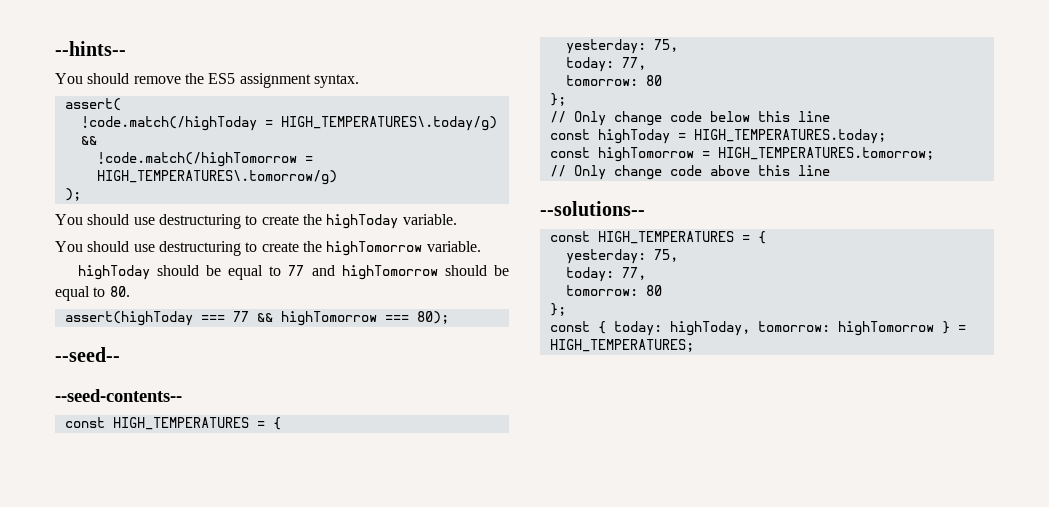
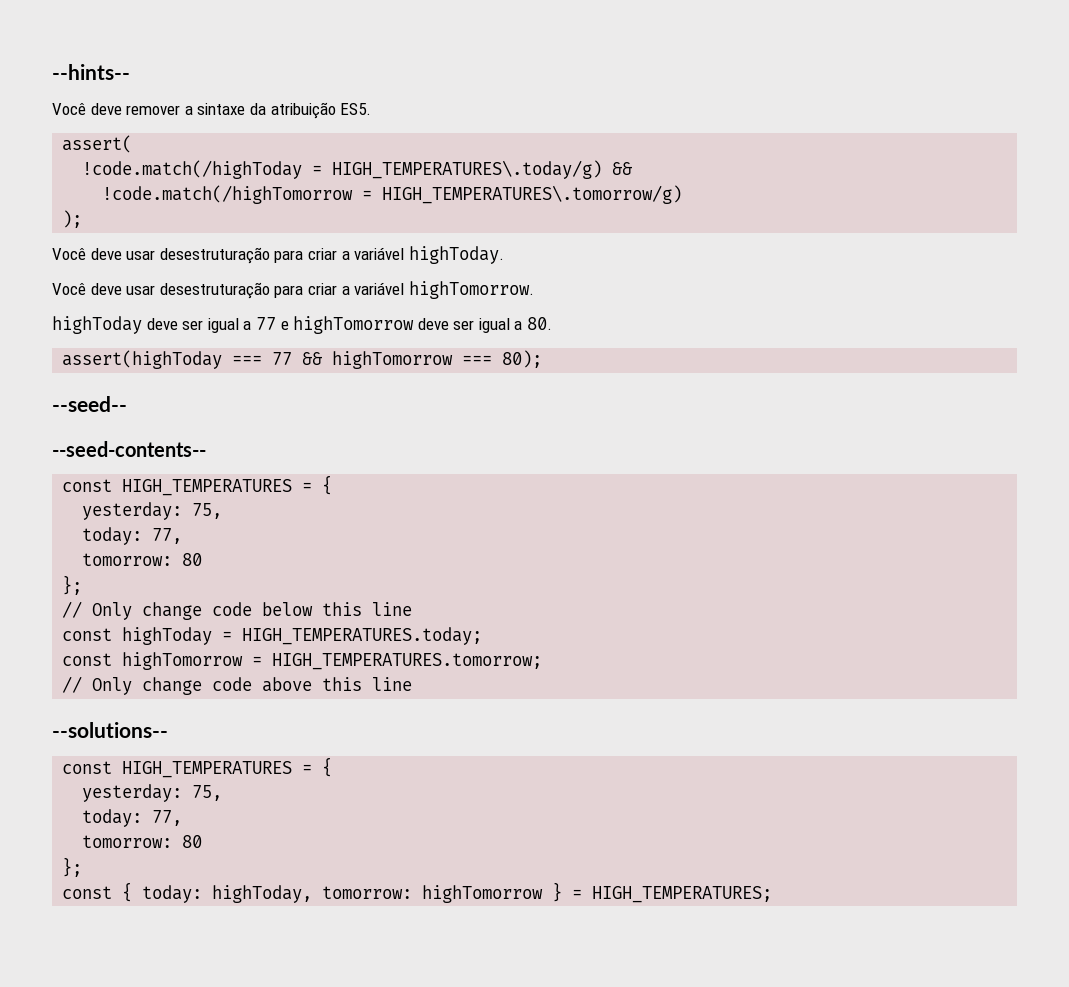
- You should remove the ES5 assignment syntax.
+ Você deve remover a sintaxe da atribuição ES5.
- You should use destructuring to create the highToday variable.
- You should use destructuring to create the highTomorrow variable.
- highToday should be equal to 77 and highTomorrow should be equal to 80.
+ Você deve usar desestruturação para criar a variável highToday.
+ Você deve usar desestruturação para criar a variável highTomorrow.
+ highToday deve ser igual a 77 e highTomorrow deve ser igual a 80.

